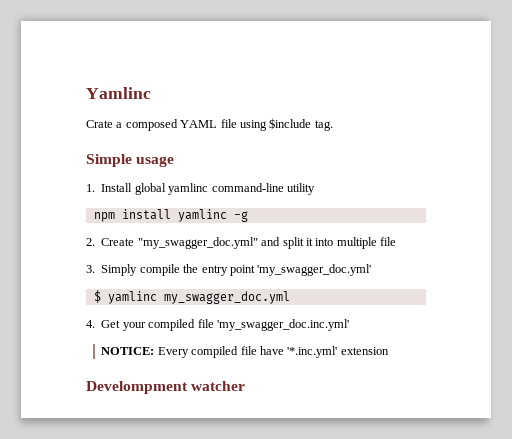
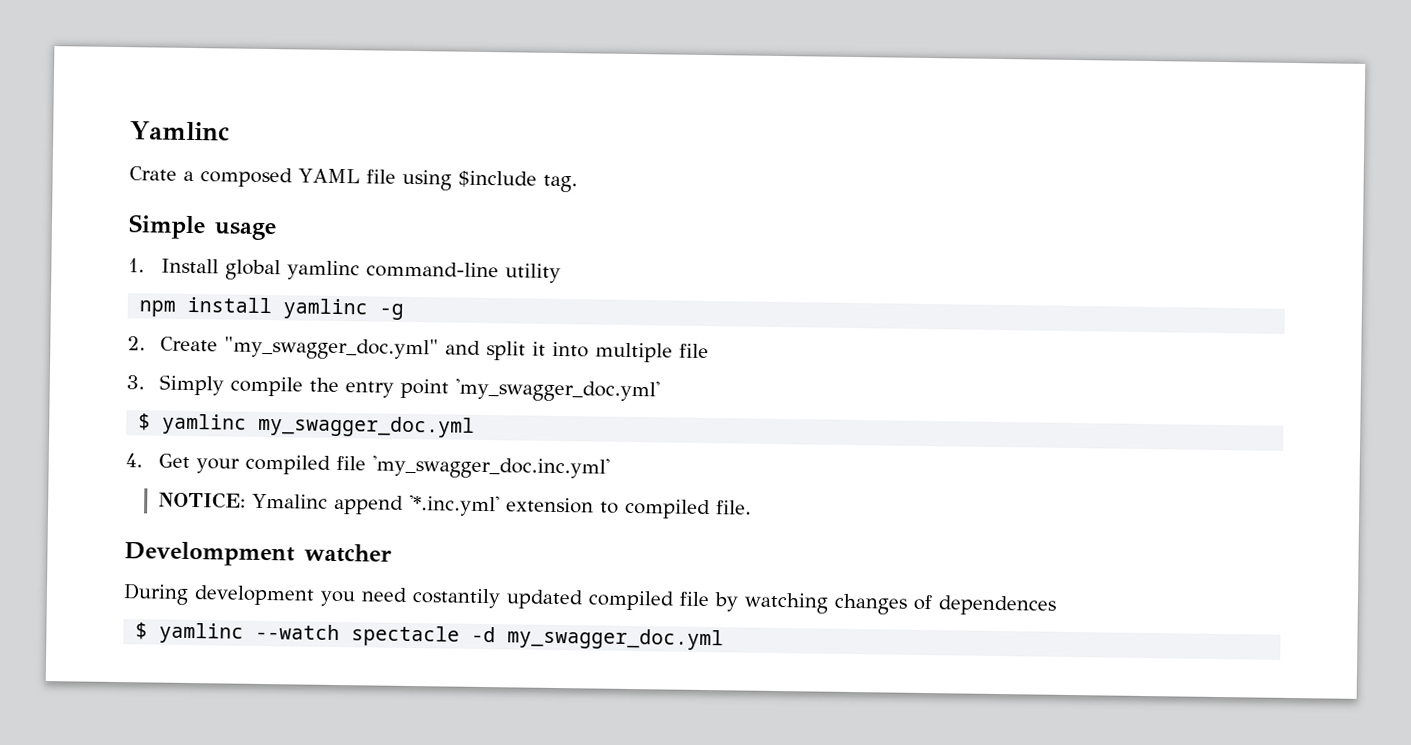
- NOTICE: Every compiled file have '*.inc.yml' extension
+ NOTICE: Ymalinc append '*.inc.yml' extension to compiled file.
+ During development you need costantily updated compiled file by watching changes of dependences
+ $ yamlinc --watch spectacle -d my_swagger_doc.yml

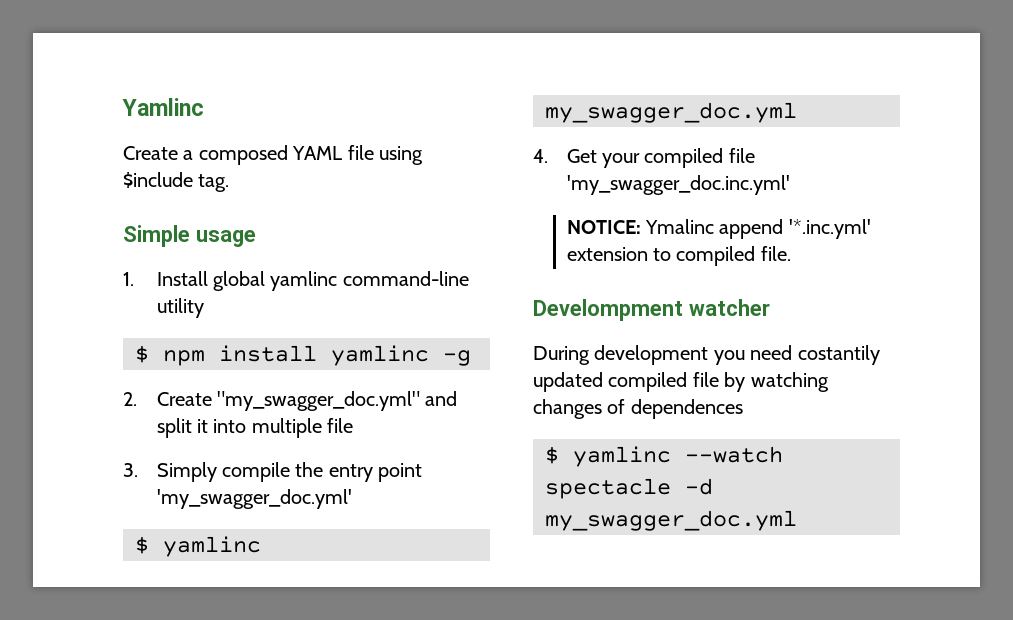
- Crate a composed YAML file using $include tag.
+ Create a composed YAML file using $include tag.
- npm install yamlinc -g
+ $ npm install yamlinc -g

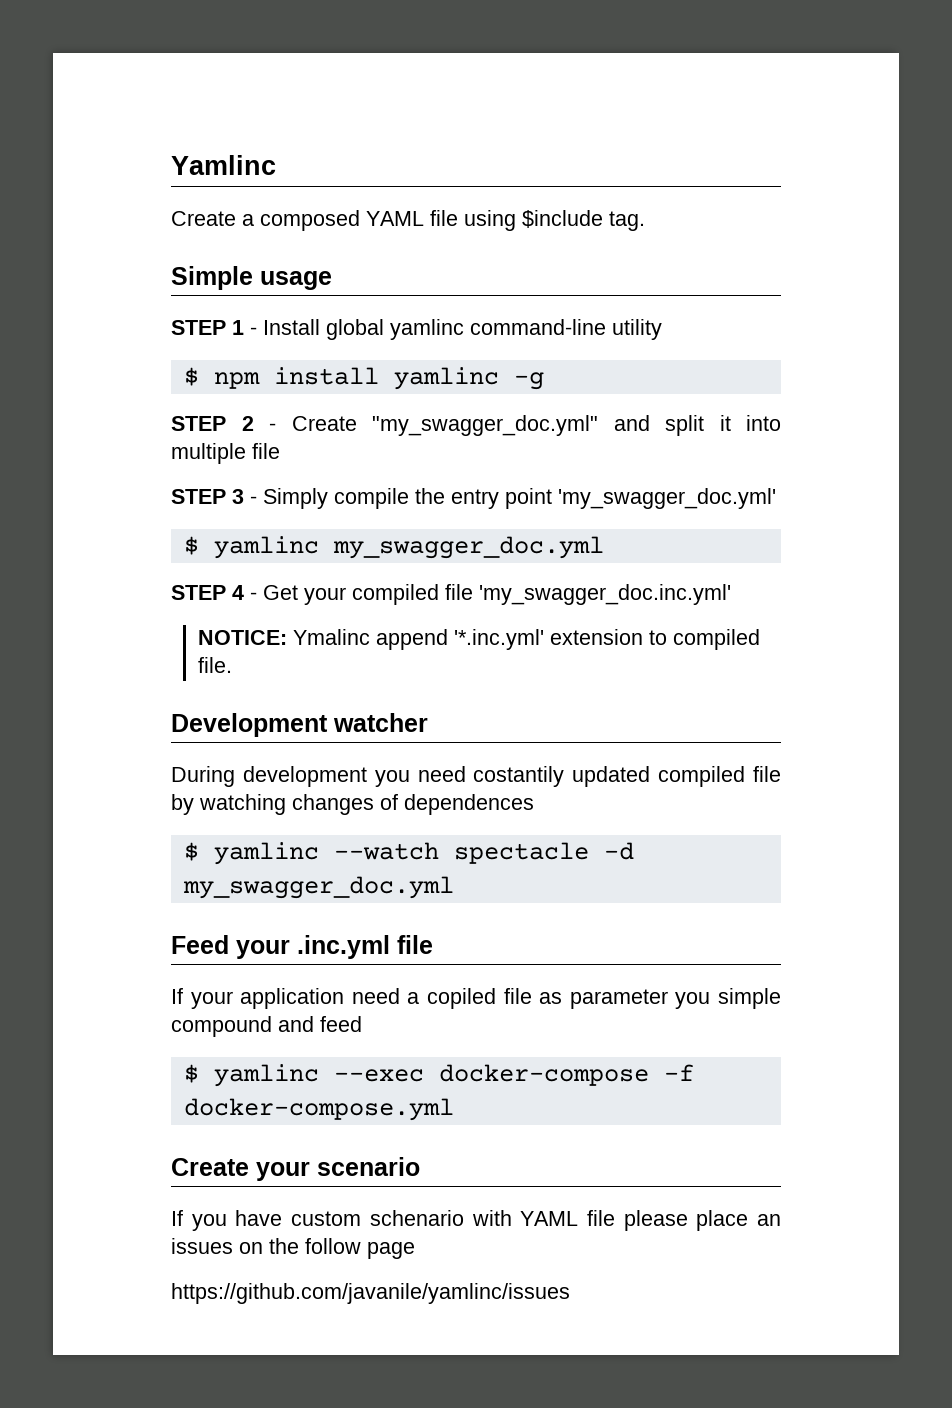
- 1. Install global yamlinc command-line utility
+ STEP 1 - Install global yamlinc command-line utility
- 2. Create "my_swagger_doc.yml" and split it into multiple file
+ STEP 2 - Create "my_swagger_doc.yml" and split it into multiple file
- 3. Simply compile the entry point 'my_swagger_doc.yml'
+ STEP 3 - Simply compile the entry point 'my_swagger_doc.yml'
- 4. Get your compiled file 'my_swagger_doc.inc.yml'
+ STEP 4 - Get your compiled file 'my_swagger_doc.inc.yml'
- Develompment watcher
+ Development watcher
+ Feed your .inc.yml file
+ If your application need a copiled file as parameter you simple compound and feed
+ $ yamlinc --exec docker-compose -f docker-compose.yml
+ Create your scenario
+ If you have custom schenario with YAML file please place an issues on the follow page
+ https://github.com/javanile/yamlinc/issues

